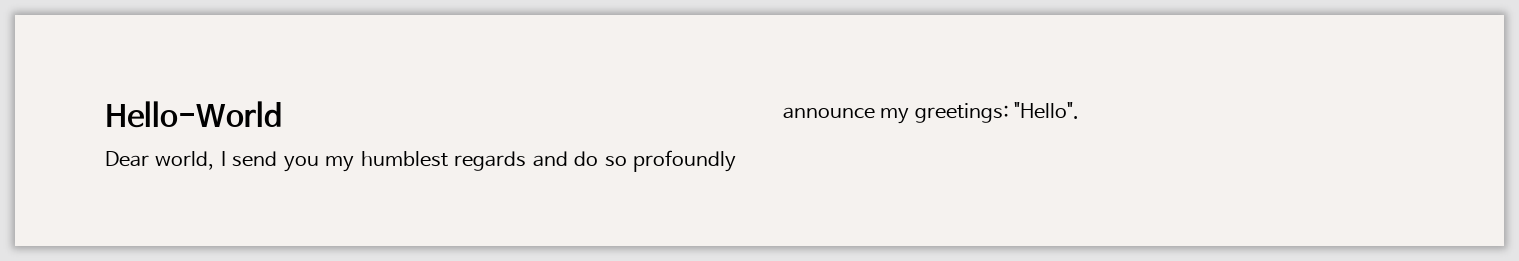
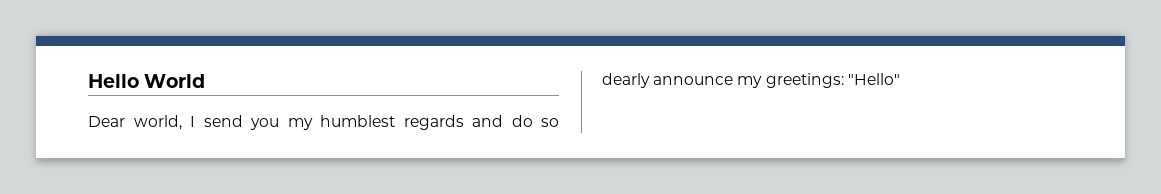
- Hello-World
+ Hello World
- Dear world, I send you my humblest regards and do so profoundly announce my greetings: "Hello".
+ Dear world, I send you my humblest regards and do so dearly announce my greetings: "Hello"

